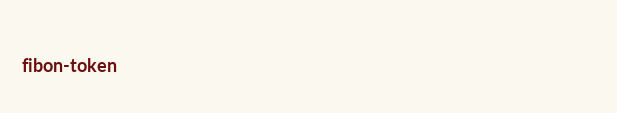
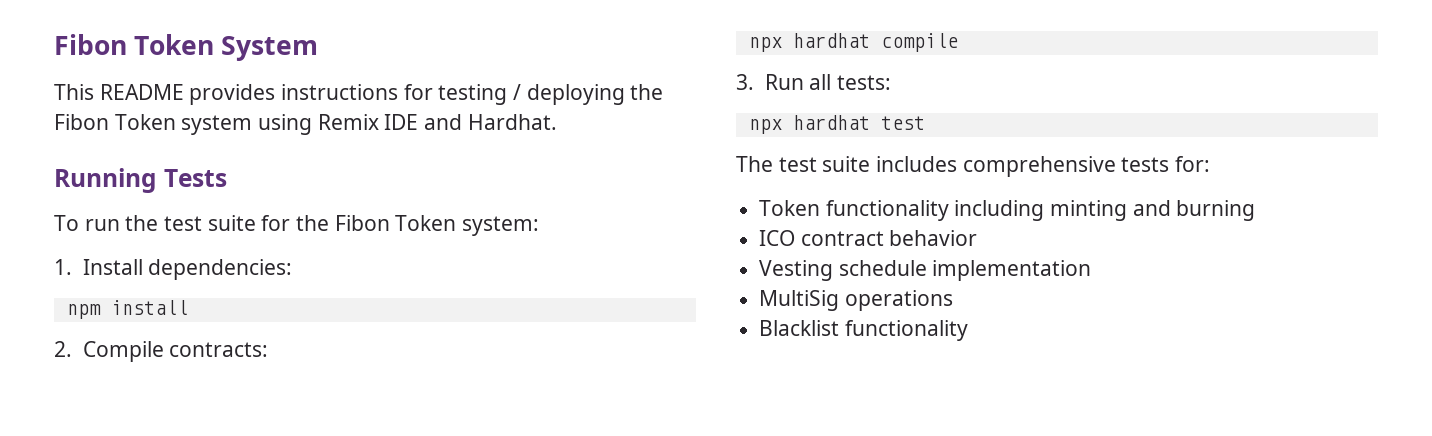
- fibon-token
+ Fibon Token System
+ This README provides instructions for testing / deploying the Fibon Token system using Remix IDE and Hardhat.
+ Running Tests
+ To run the test suite for the Fibon Token system:
+ 1. Install dependencies:
+ npm install
+ 2. Compile contracts:
+ npx hardhat compile
+ 3. Run all tests:
+ npx hardhat test
+ The test suite includes comprehensive tests for:
+ Token functionality including minting and burning
+ ICO contract behavior
+ Vesting schedule implementation
+ MultiSig operations
+ Blacklist functionality

